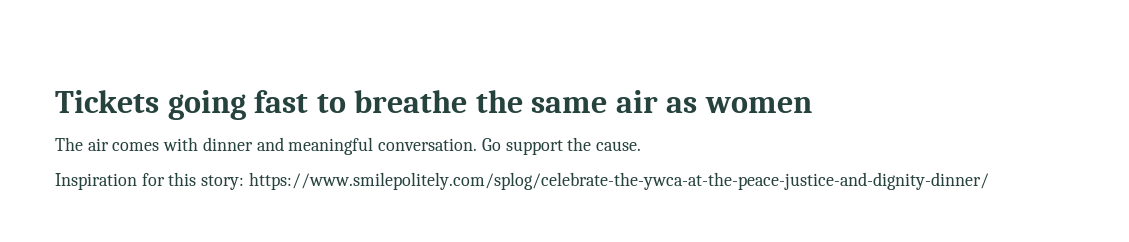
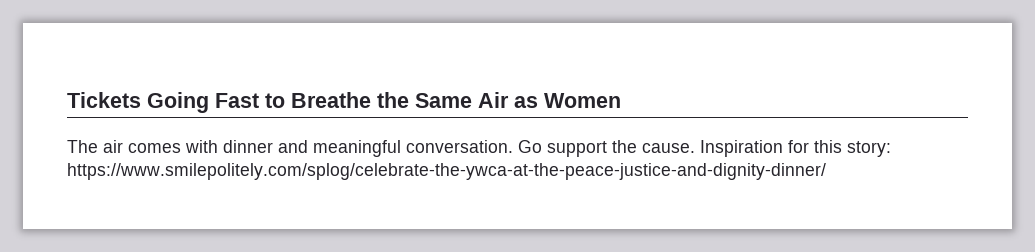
- Tickets going fast to breathe the same air as women
+ Tickets Going Fast to Breathe the Same Air as Women
- Go support the cause.
- Inspiration for this story: https://www.smilepolitely.com/splog/celebrate-the-ywca-at-the-peace-justice-and-dignity-dinner/
+ Go support the cause. Inspiration for this story: https://www.smilepolitely.com/splog/celebrate-the-ywca-at-the-peace-justice-and-dignity-dinner/

